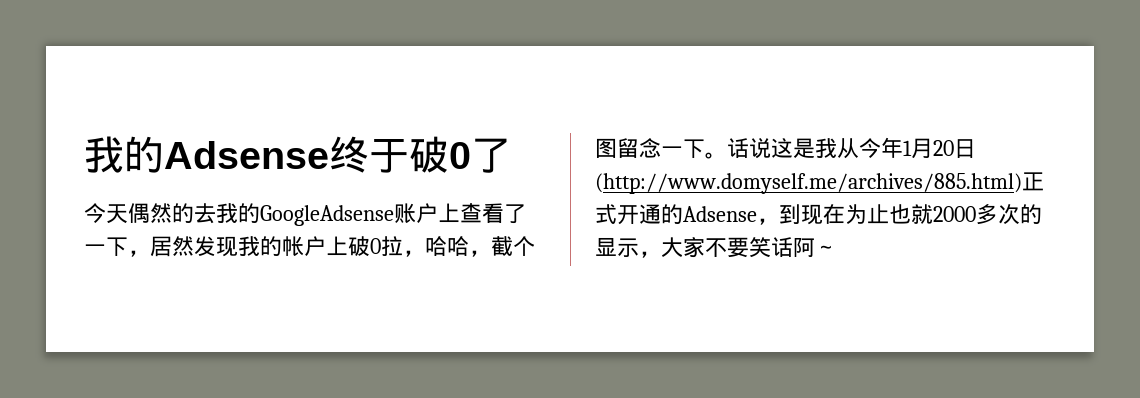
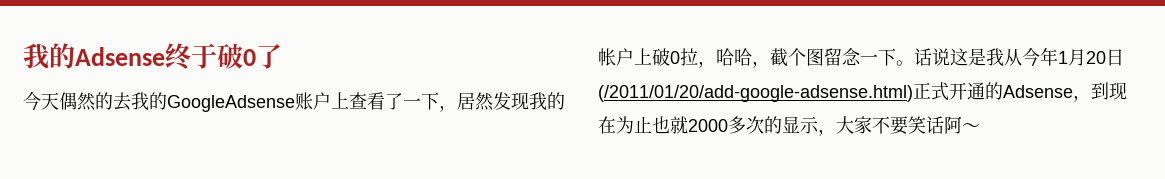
- 话说这是我从今年1月20日(http://www.domyself.me/archives/885.html)正式开通的Adsense，到现在为止也就2000多次的显示，大家不要笑话阿～
+ 话说这是我从今年1月20日(/2011/01/20/add-google-adsense.html)正式开通的Adsense，到现在为止也就2000多次的显示，大家不要笑话阿～

